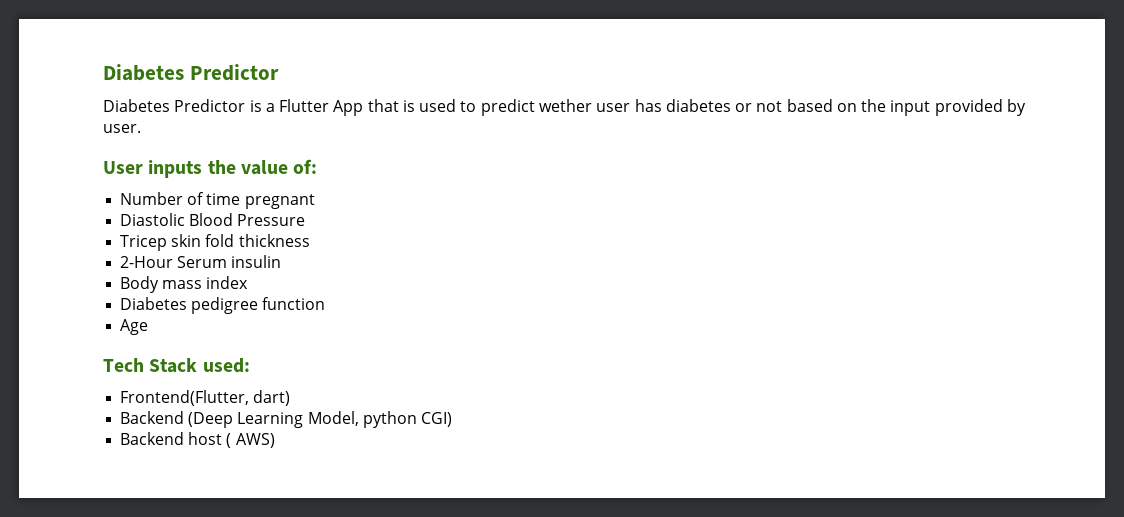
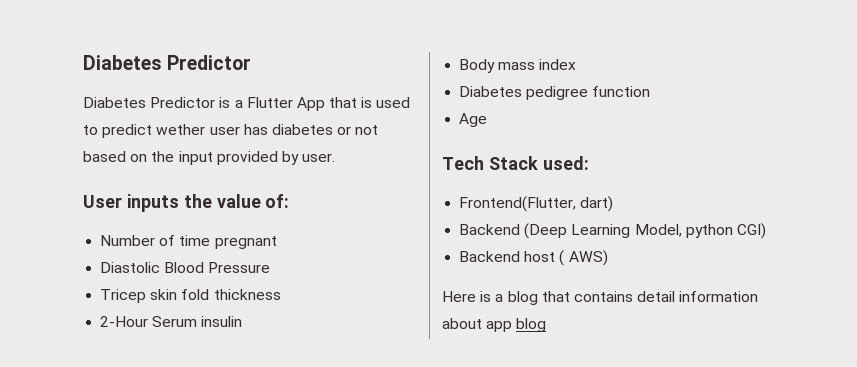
+ Here is a blog that contains detail information about app blog

